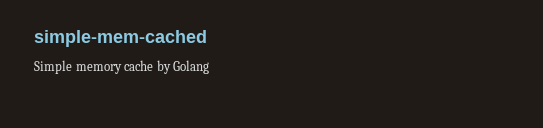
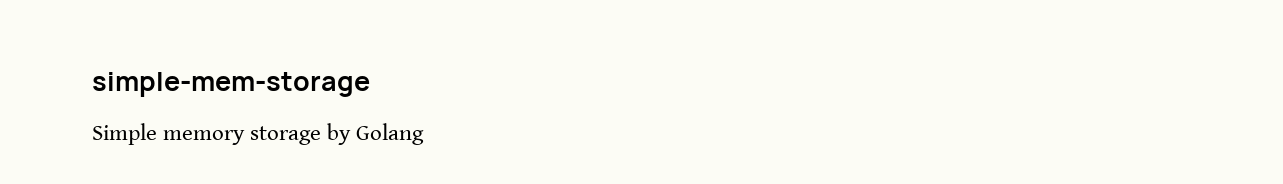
- simple-mem-cached
+ simple-mem-storage
- Simple memory cache by Golang
+ Simple memory storage by Golang

